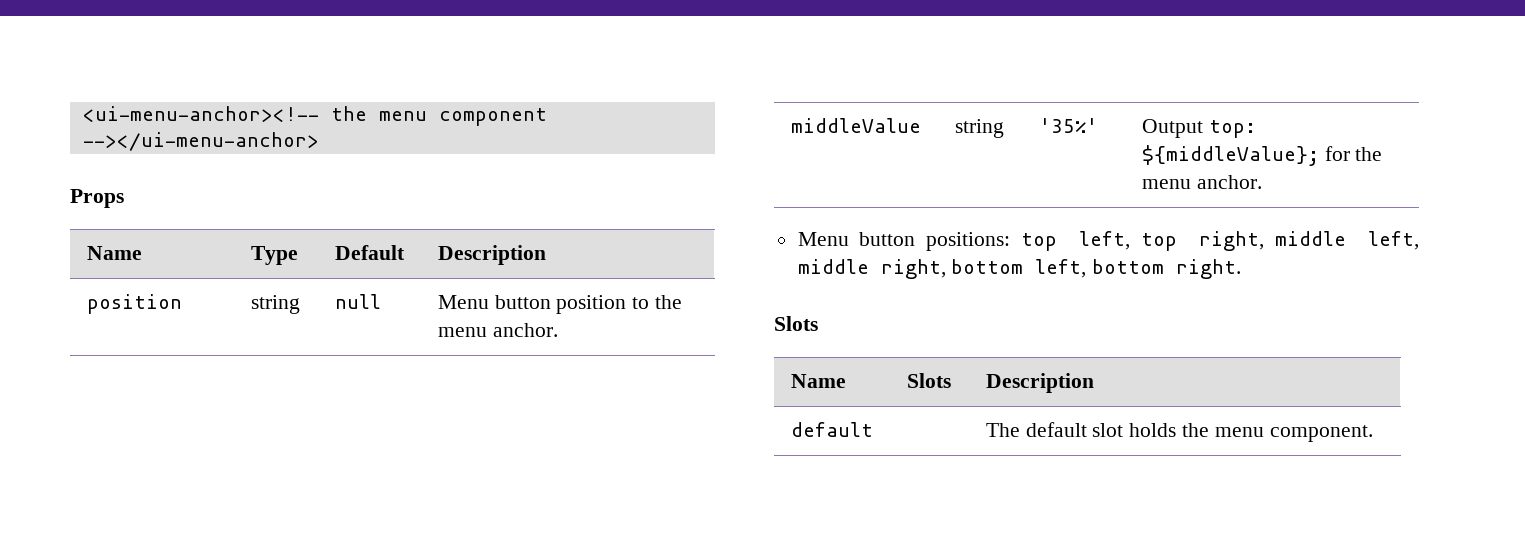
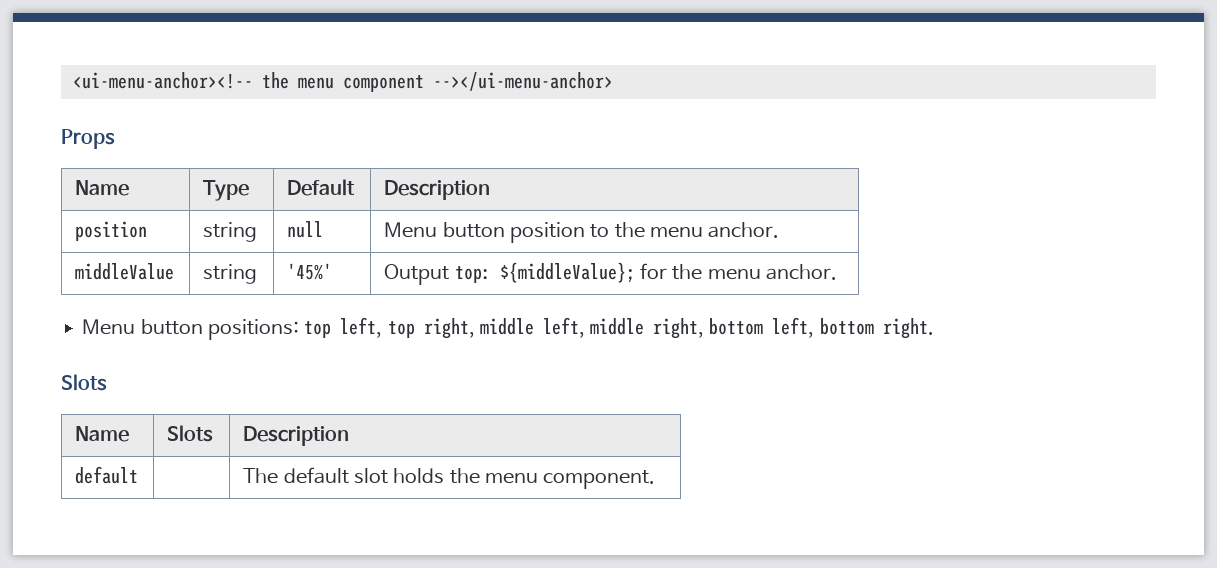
- middleValue | string | '35%' | Output top: ${middleValue}; for the menu anchor.
+ middleValue | string | '45%' | Output top: ${middleValue}; for the menu anchor.

